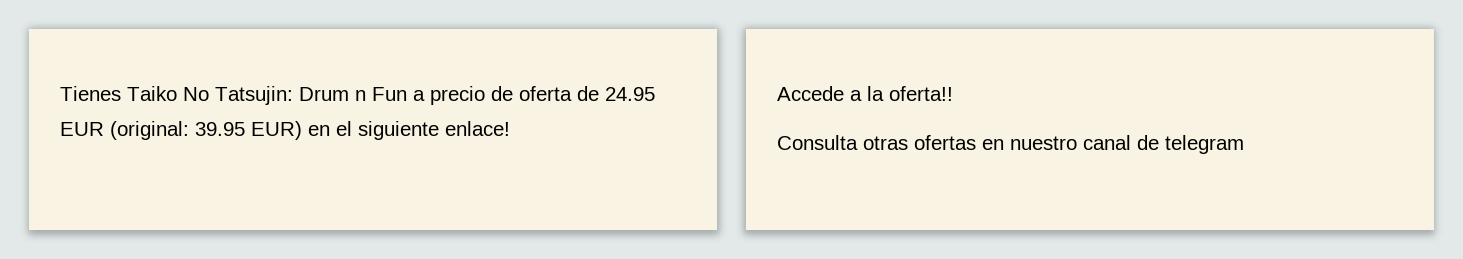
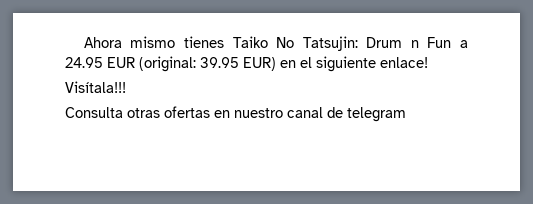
- Tienes Taiko No Tatsujin: Drum n Fun a precio de oferta de 24.95 EUR (original: 39.95 EUR) en el siguiente enlace!
+ Ahora mismo tienes Taiko No Tatsujin: Drum n Fun a 24.95 EUR (original: 39.95 EUR) en el siguiente enlace!
- Accede a la oferta!!
+ Visítala!!!

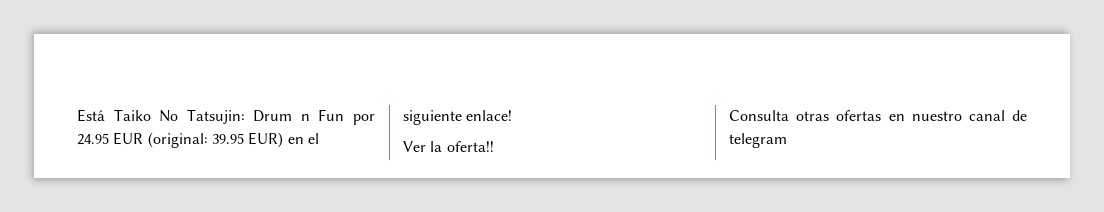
- Ahora mismo tienes Taiko No Tatsujin: Drum n Fun a 24.95 EUR (original: 39.95 EUR) en el siguiente enlace!
+ Está Taiko No Tatsujin: Drum n Fun por 24.95 EUR (original: 39.95 EUR) en el siguiente enlace!
- Visítala!!!
+ Ver la oferta!!

